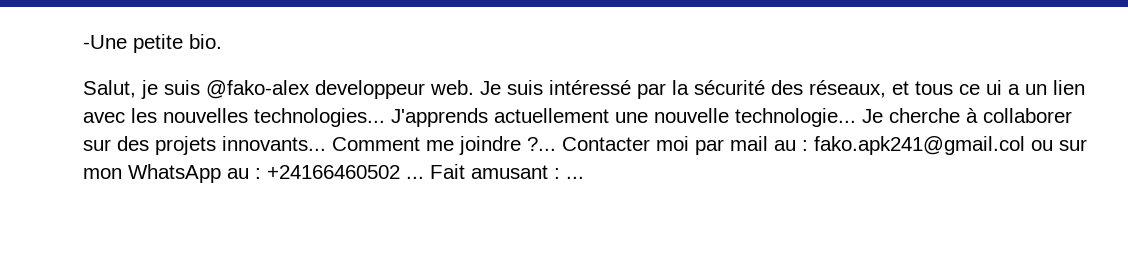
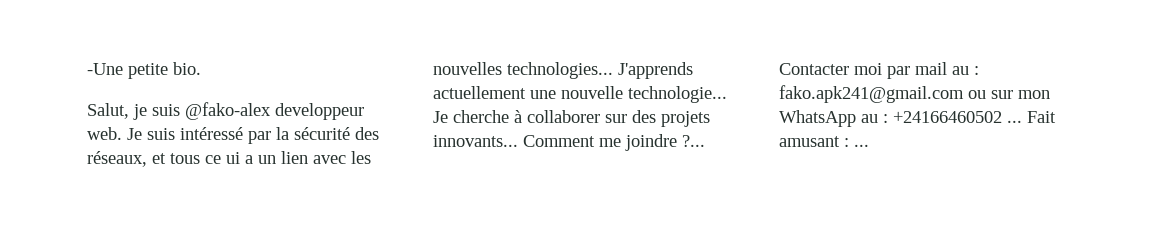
- Contacter moi par mail au : fako.apk241@gmail.col ou sur mon WhatsApp au : +24166460502 ...
+ Contacter moi par mail au : fako.apk241@gmail.com ou sur mon WhatsApp au : +24166460502 ...

